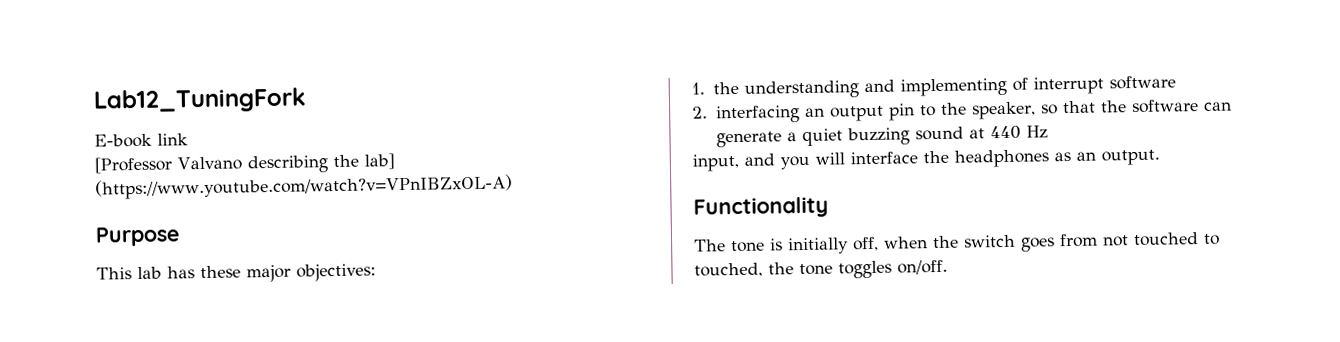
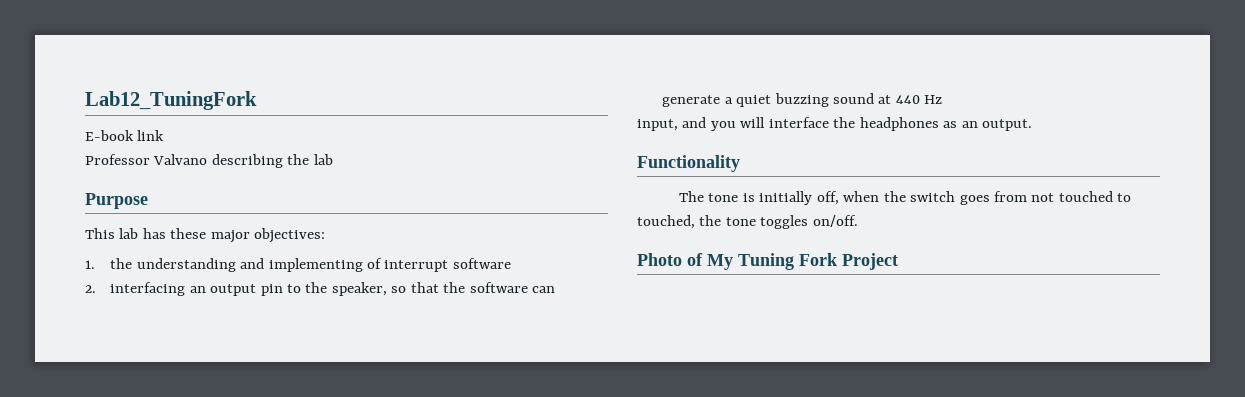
- [Professor Valvano describing the lab] (https://www.youtube.com/watch?v=VPnIBZxOL-A)
+ Professor Valvano describing the lab
+ Photo of My Tuning Fork Project

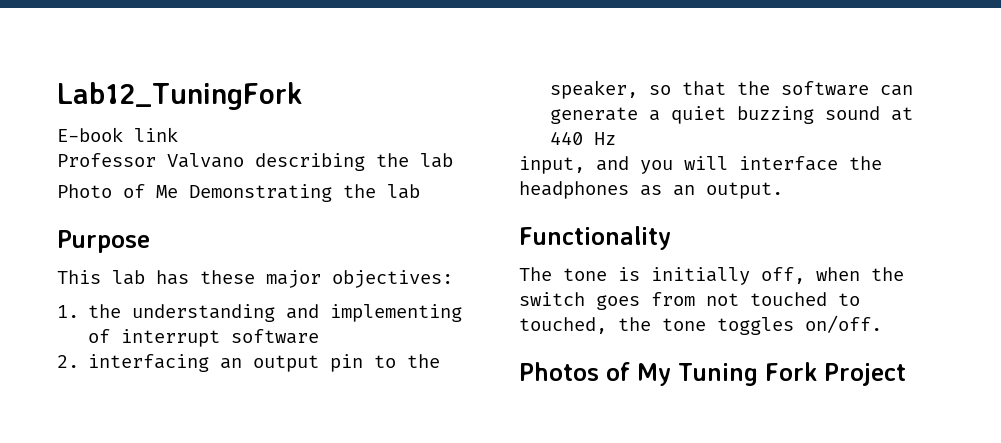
+ Photo of Me Demonstrating the lab
- Photo of My Tuning Fork Project
+ Photos of My Tuning Fork Project

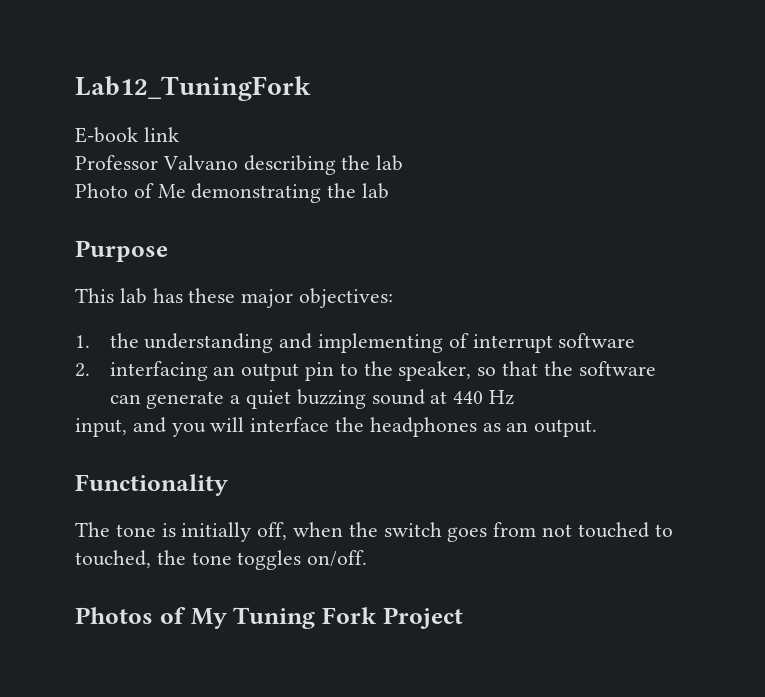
- Photo of Me Demonstrating the lab
+ Photo of Me demonstrating the lab

